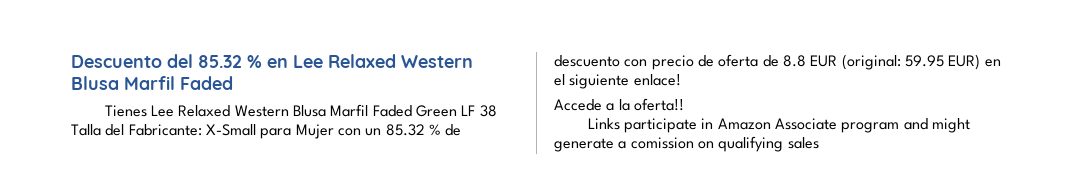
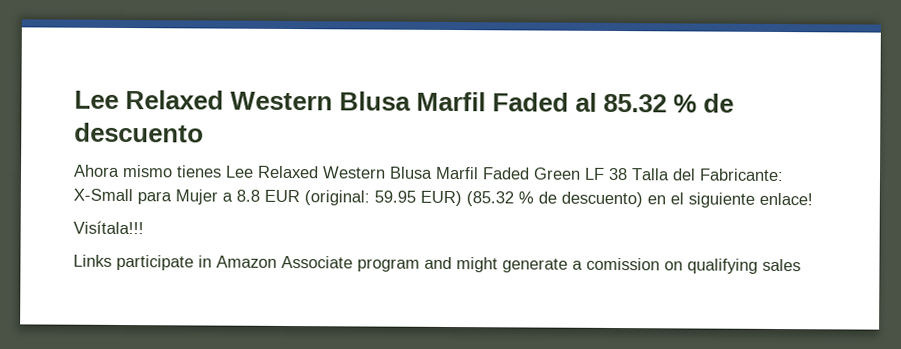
- Descuento del 85.32 % en Lee Relaxed Western Blusa Marfil Faded
- Tienes Lee Relaxed Western Blusa Marfil Faded Green LF 38 Talla del Fabricante: X-Small para Mujer con un 85.32 % de descuento con precio de oferta de 8.8 EUR (original: 59.95 EUR) en el siguiente enlace!
+ Lee Relaxed Western Blusa Marfil Faded al 85.32 % de descuento
+ Ahora mismo tienes Lee Relaxed Western Blusa Marfil Faded Green LF 38 Talla del Fabricante: X-Small para Mujer a 8.8 EUR (original: 59.95 EUR) (85.32 % de descuento) en el siguiente enlace!
- Accede a la oferta!!
+ Visítala!!!

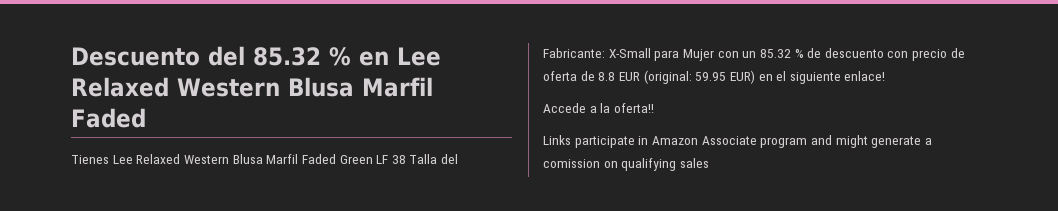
- Lee Relaxed Western Blusa Marfil Faded al 85.32 % de descuento
- Ahora mismo tienes Lee Relaxed Western Blusa Marfil Faded Green LF 38 Talla del Fabricante: X-Small para Mujer a 8.8 EUR (original: 59.95 EUR) (85.32 % de descuento) en el siguiente enlace!
+ Descuento del 85.32 % en Lee Relaxed Western Blusa Marfil Faded
+ Tienes Lee Relaxed Western Blusa Marfil Faded Green LF 38 Talla del Fabricante: X-Small para Mujer con un 85.32 % de descuento con precio de oferta de 8.8 EUR (original: 59.95 EUR) en el siguiente enlace!
- Visítala!!!
+ Accede a la oferta!!

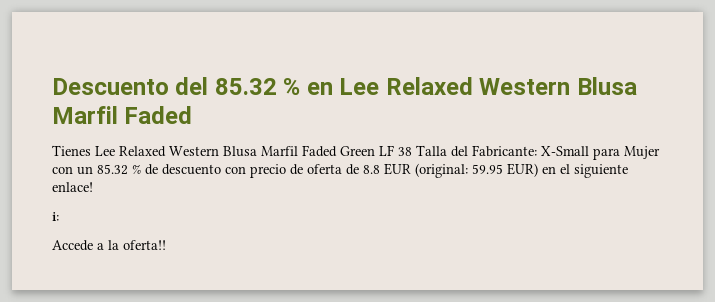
+ ℹ:
- Links participate in Amazon Associate program and might generate a comission on qualifying sales

